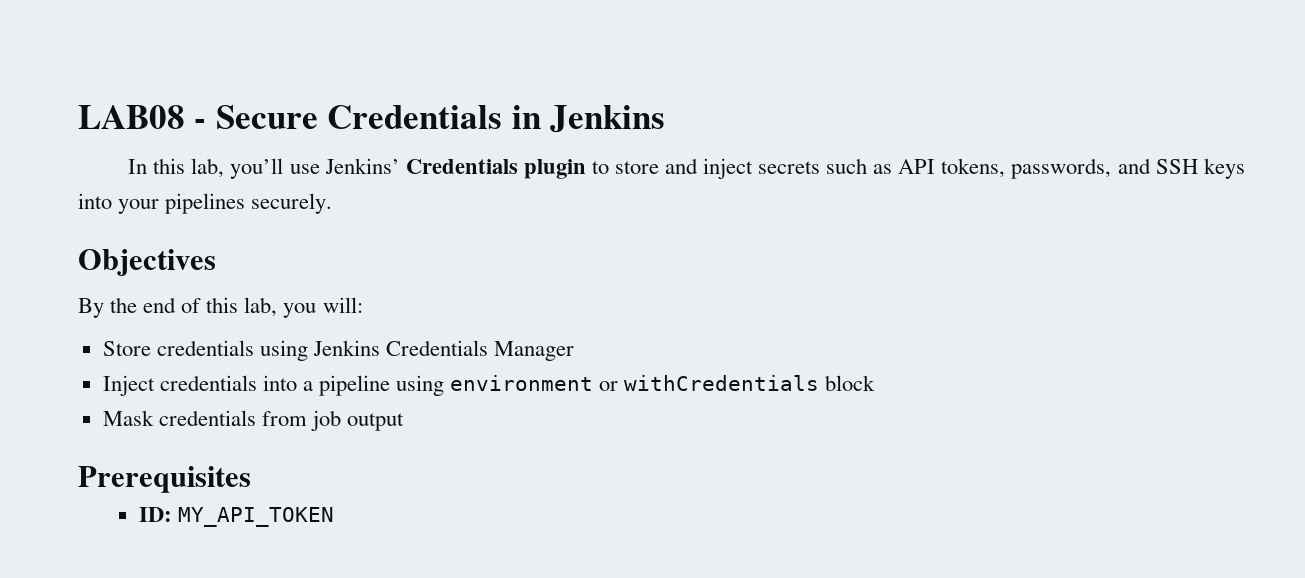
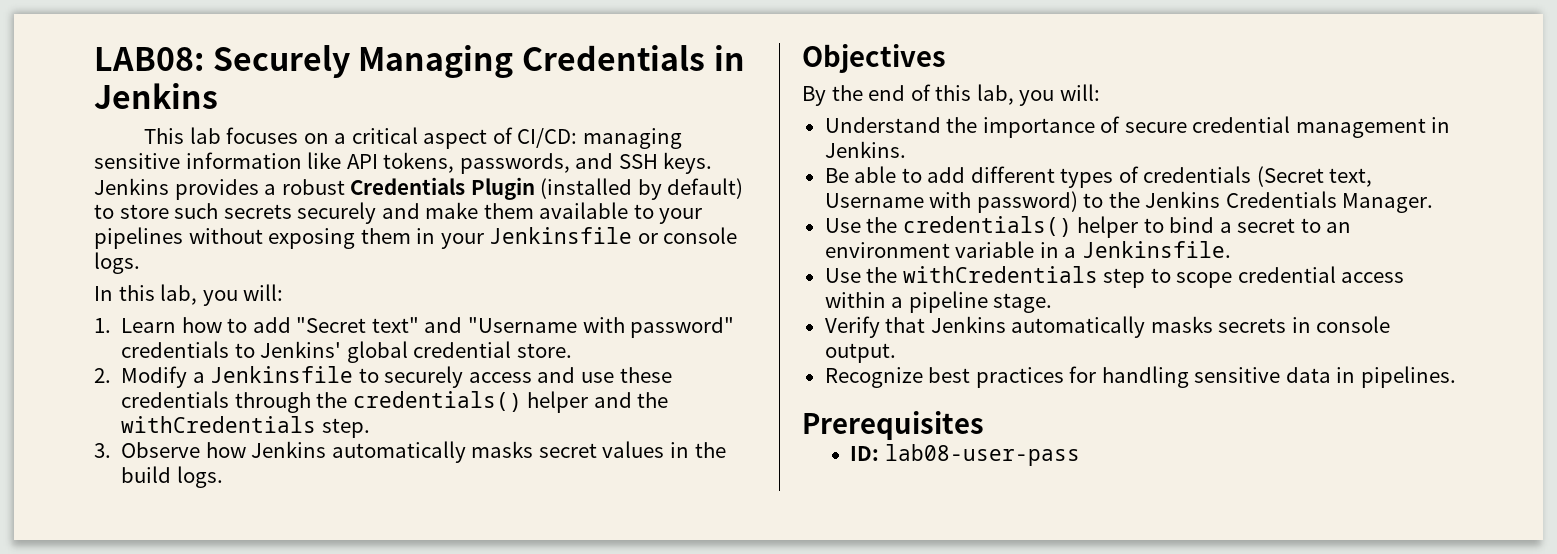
- LAB08 - Secure Credentials in Jenkins
+ LAB08: Securely Managing Credentials in Jenkins
- In this lab, you’ll use Jenkins’ Credentials plugin to store and inject secrets such as API tokens, passwords, and SSH keys into your pipelines securely.
+ This lab focuses on a critical aspect of CI/CD: managing sensitive information like API tokens, passwords, and SSH keys. Jenkins provides a robust Credentials Plugin (installed by default) to store such secrets securely and make them available to your pipelines without exposing them in your Jenkinsfile or console logs.
+ In this lab, you will:
+ 1. Learn how to add "Secret text" and "Username with password" credentials to Jenkins' global credential store.
+ 2. Modify a Jenkinsfile to securely access and use these credentials through the credentials() helper and the withCredentials step.
+ 3. Observe how Jenkins automatically masks secret values in the build logs.
- Store credentials using Jenkins Credentials Manager
- Inject credentials into a pipeline using environment or withCredentials block
- Mask credentials from job output
+ Understand the importance of secure credential management in Jenkins.
+ Be able to add different types of credentials (Secret text, Username with password) to the Jenkins Credentials Manager.
+ Use the credentials() helper to bind a secret to an environment variable in a Jenkinsfile.
+ Use the withCredentials step to scope credential access within a pipeline stage.
+ Verify that Jenkins automatically masks secrets in console output.
+ Recognize best practices for handling sensitive data in pipelines.
- ID: MY_API_TOKEN
+ ID: lab08-user-pass

